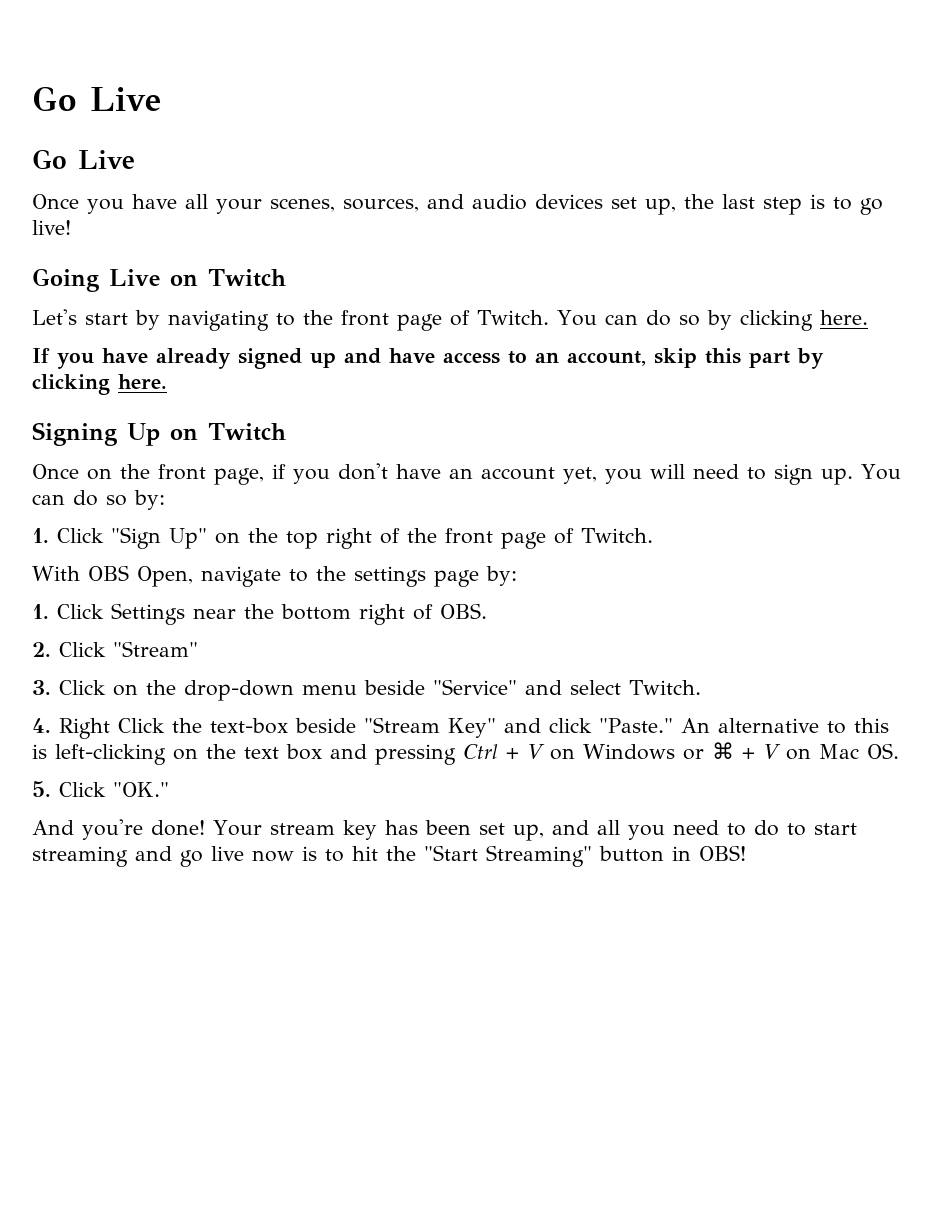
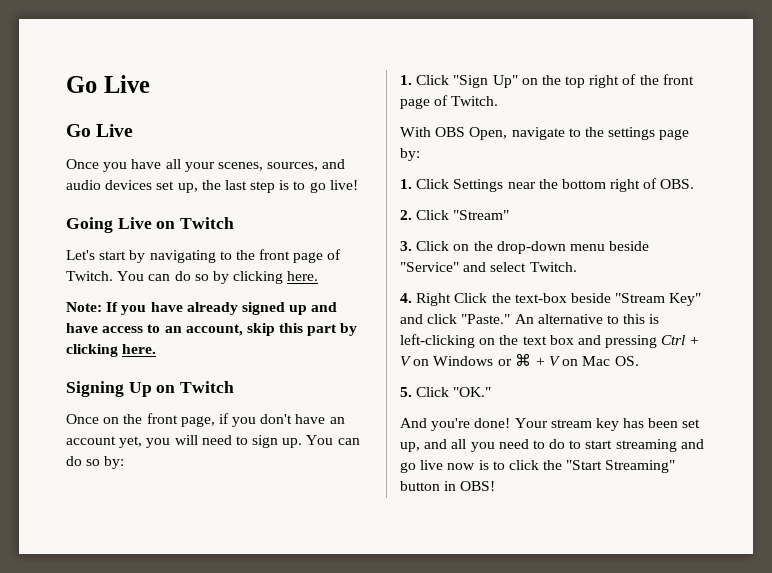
- If you have already signed up and have access to an account, skip this part by clicking here.
+ Note: If you have already signed up and have access to an account, skip this part by clicking here.
- Your stream key has been set up, and all you need to do to start streaming and go live now is to hit the "Start Streaming" button in OBS!
+ Your stream key has been set up, and all you need to do to start streaming and go live now is to click the "Start Streaming" button in OBS!

